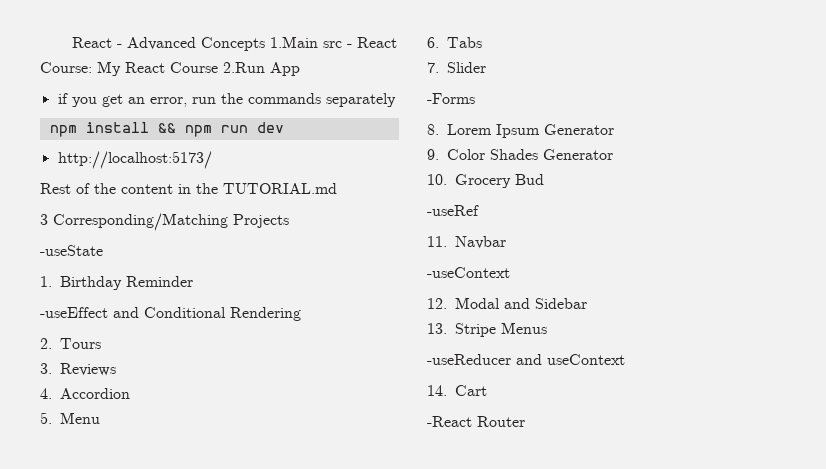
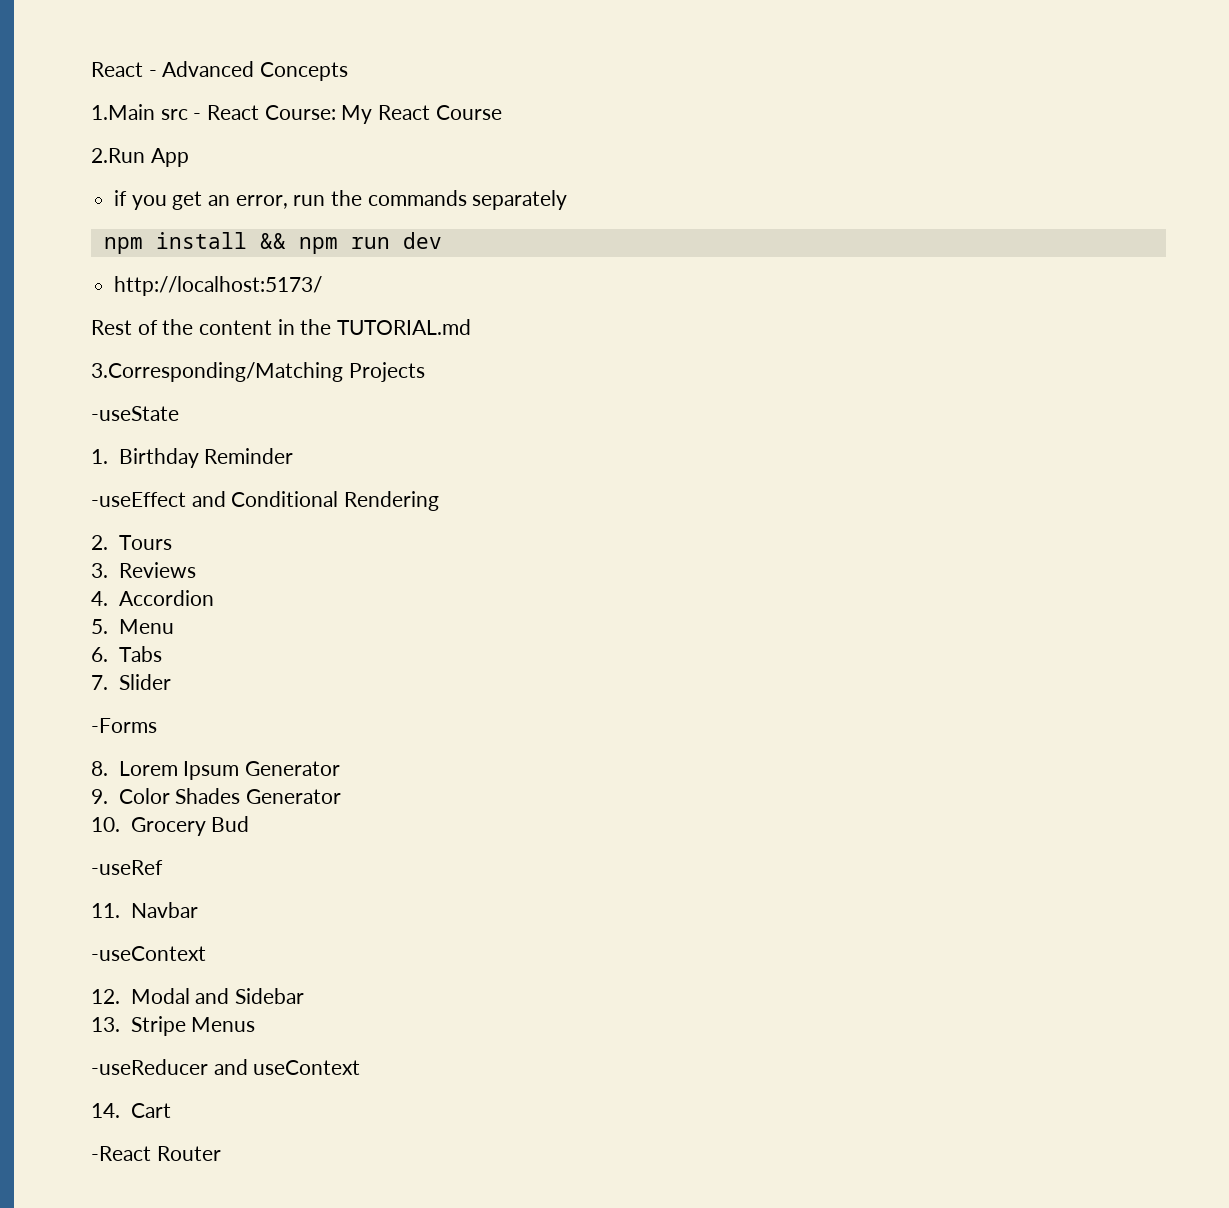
- React - Advanced Concepts 1.Main src - React Course: My React Course 2.Run App
+ React - Advanced Concepts
+ 1.Main src - React Course: My React Course
+ 2.Run App
- 3 Corresponding/Matching Projects
+ 3.Corresponding/Matching Projects

